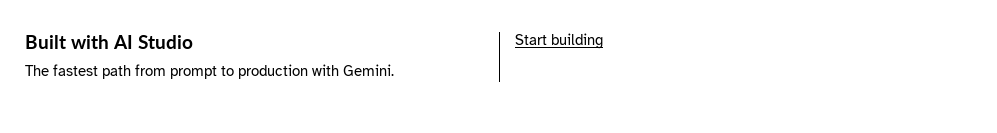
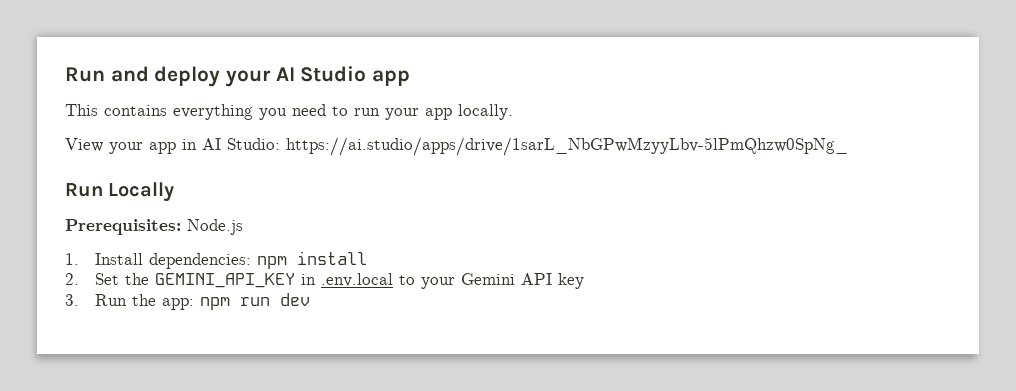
- Built with AI Studio
- The fastest path from prompt to production with Gemini.
- Start building
+ Run and deploy your AI Studio app
+ This contains everything you need to run your app locally.
+ View your app in AI Studio: https://ai.studio/apps/drive/1sarL_NbGPwMzyyLbv-5lPmQhzw0SpNg_
+ Run Locally
+ Prerequisites: Node.js
+ 1. Install dependencies: npm install
+ 2. Set the GEMINI_API_KEY in .env.local to your Gemini API key
+ 3. Run the app: npm run dev

